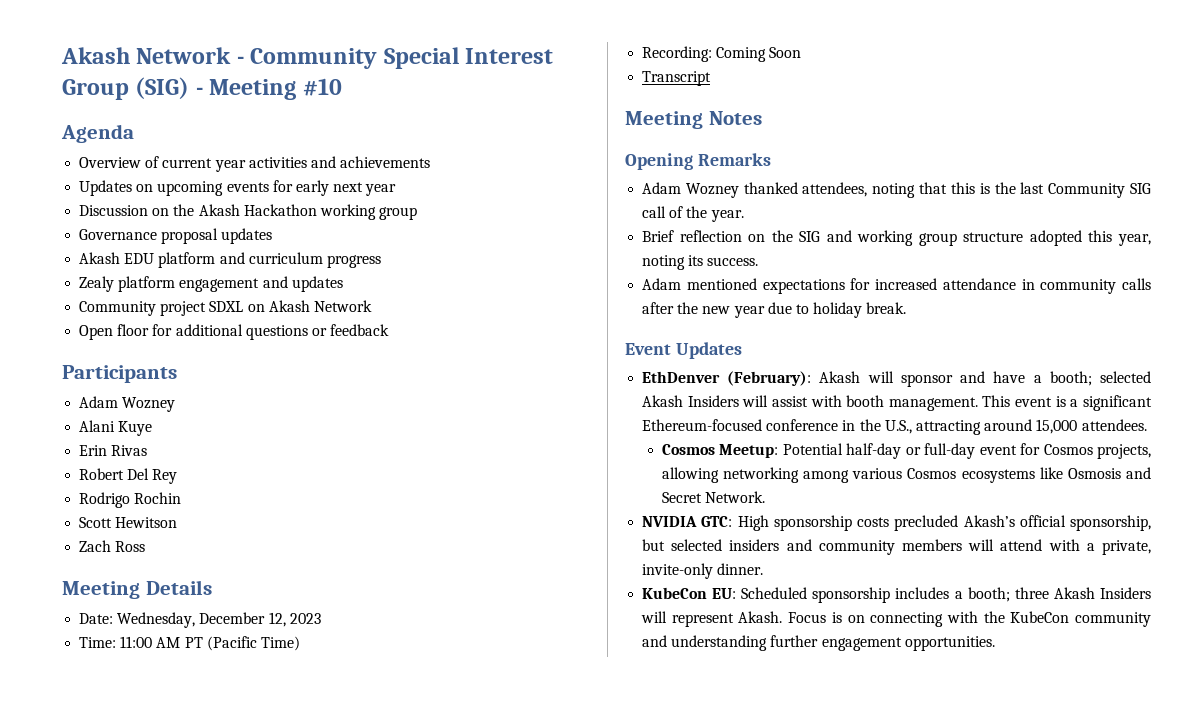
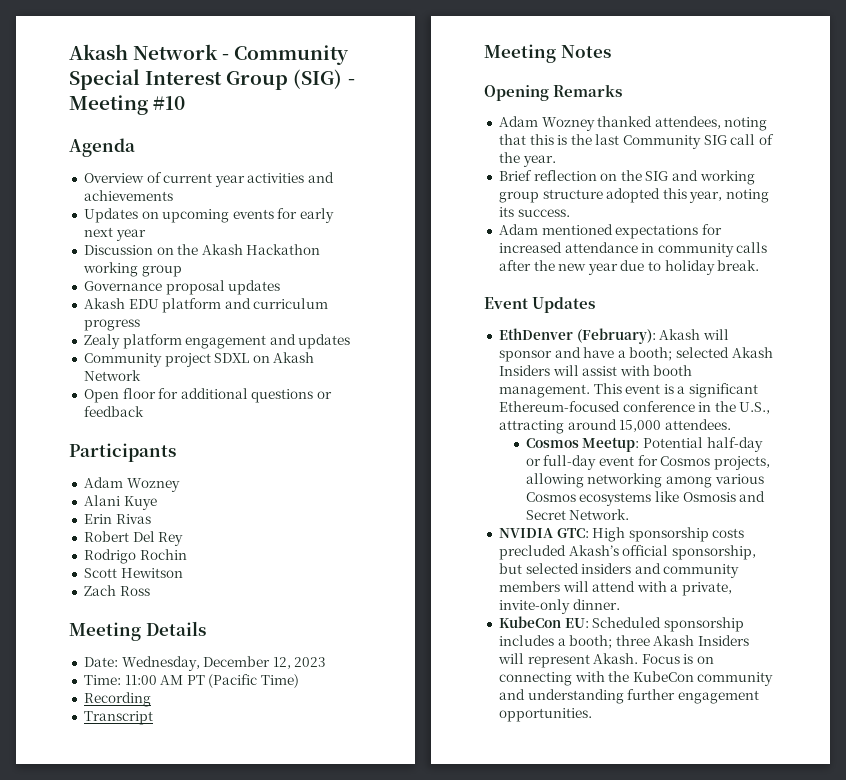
- Recording: Coming Soon
+ Recording

